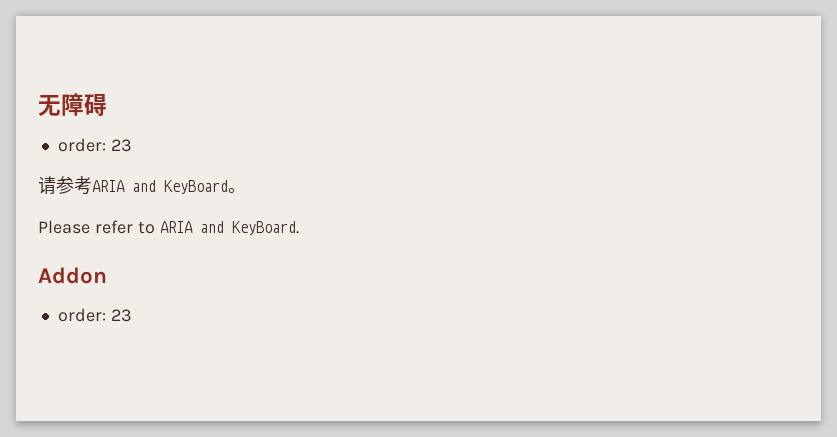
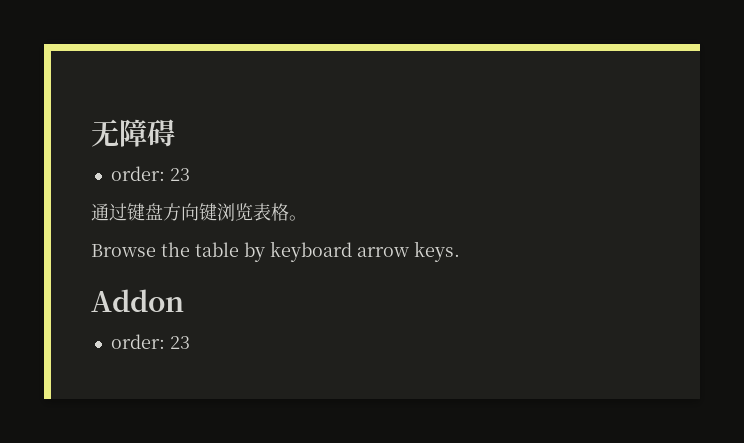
- 请参考ARIA and KeyBoard。
- Please refer to ARIA and KeyBoard.
+ 通过键盘方向键浏览表格。
+ Browse the table by keyboard arrow keys.

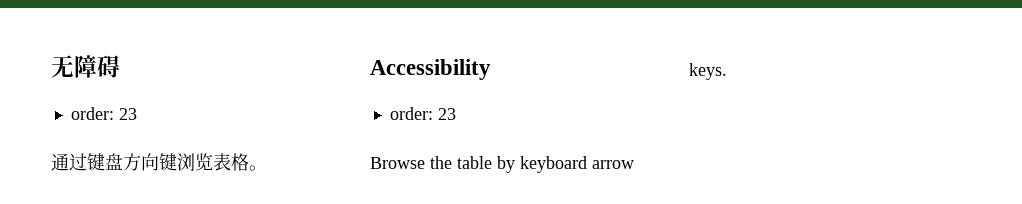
+ Accessibility
+ order: 23
- Addon
- order: 23

